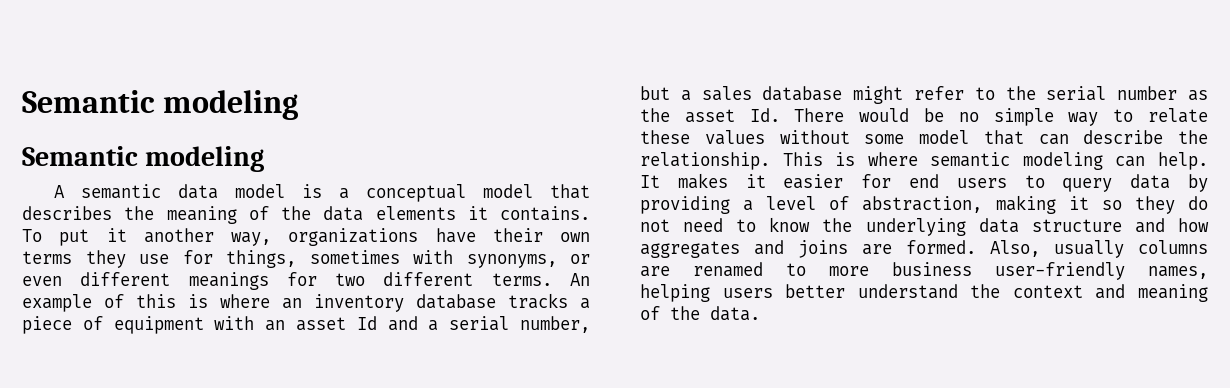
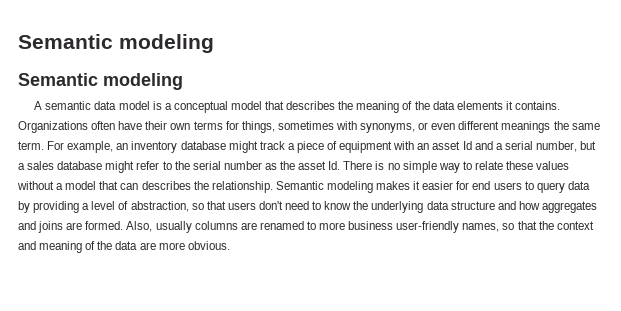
- To put it another way, organizations have their own terms they use for things, sometimes with synonyms, or even different meanings for two different terms. An example of this is where an inventory database tracks a piece of equipment with an asset Id and a serial number, but a sales database might refer to the serial number as the asset Id. There would be no simple way to relate these values without some model that can describe the relationship.
+ Organizations often have their own terms for things, sometimes with synonyms, or even different meanings the same term. For example, an inventory database might track a piece of equipment with an asset Id and a serial number, but a sales database might refer to the serial number as the asset Id. There is no simple way to relate these values without a model that can describes the relationship.
- This is where semantic modeling can help. It makes it easier for end users to query data by providing a level of abstraction, making it so they do not need to know the underlying data structure and how aggregates and joins are formed.
+ Semantic modeling makes it easier for end users to query data by providing a level of abstraction, so that users don't need to know the underlying data structure and how aggregates and joins are formed.
- Also, usually columns are renamed to more business user-friendly names, helping users better understand the context and meaning of the data.
+ Also, usually columns are renamed to more business user-friendly names, so that the context and meaning of the data are more obvious.

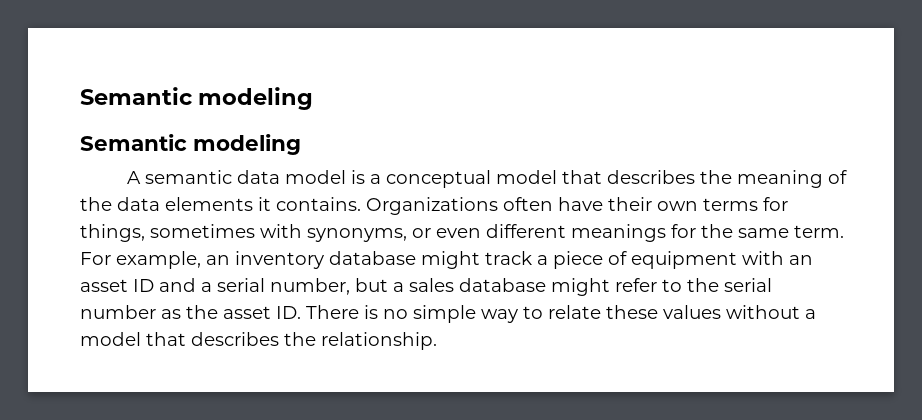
- Organizations often have their own terms for things, sometimes with synonyms, or even different meanings the same term.
+ Organizations often have their own terms for things, sometimes with synonyms, or even different meanings for the same term.
- For example, an inventory database might track a piece of equipment with an asset Id and a serial number, but a sales database might refer to the serial number as the asset Id. There is no simple way to relate these values without a model that can describes the relationship. Semantic modeling makes it easier for end users to query data by providing a level of abstraction, so that users don't need to know the underlying data structure and how aggregates and joins are formed. Also, usually columns are renamed to more business user-friendly names, so that the context and meaning of the data are more obvious.
+ For example, an inventory database might track a piece of equipment with an asset ID and a serial number, but a sales database might refer to the serial number as the asset ID. There is no simple way to relate these values without a model that describes the relationship.

